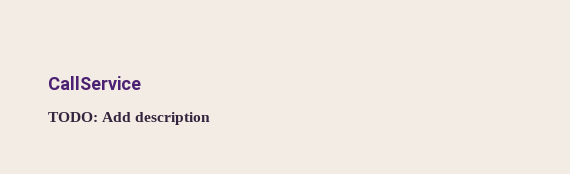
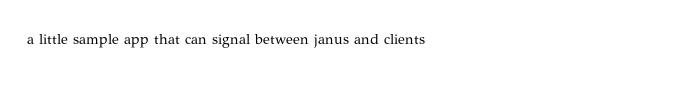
- CallService
- TODO: Add description
+ a little sample app that can signal between janus and clients

